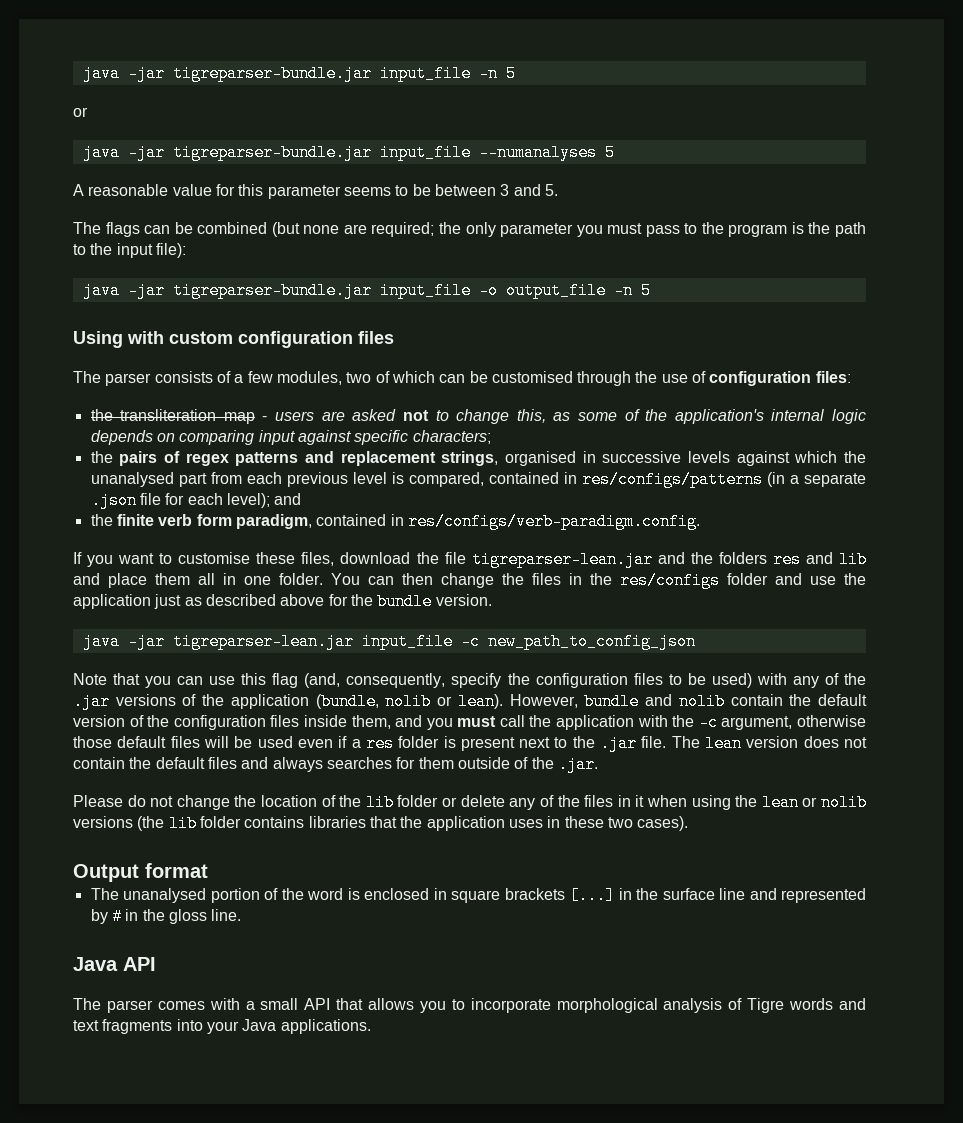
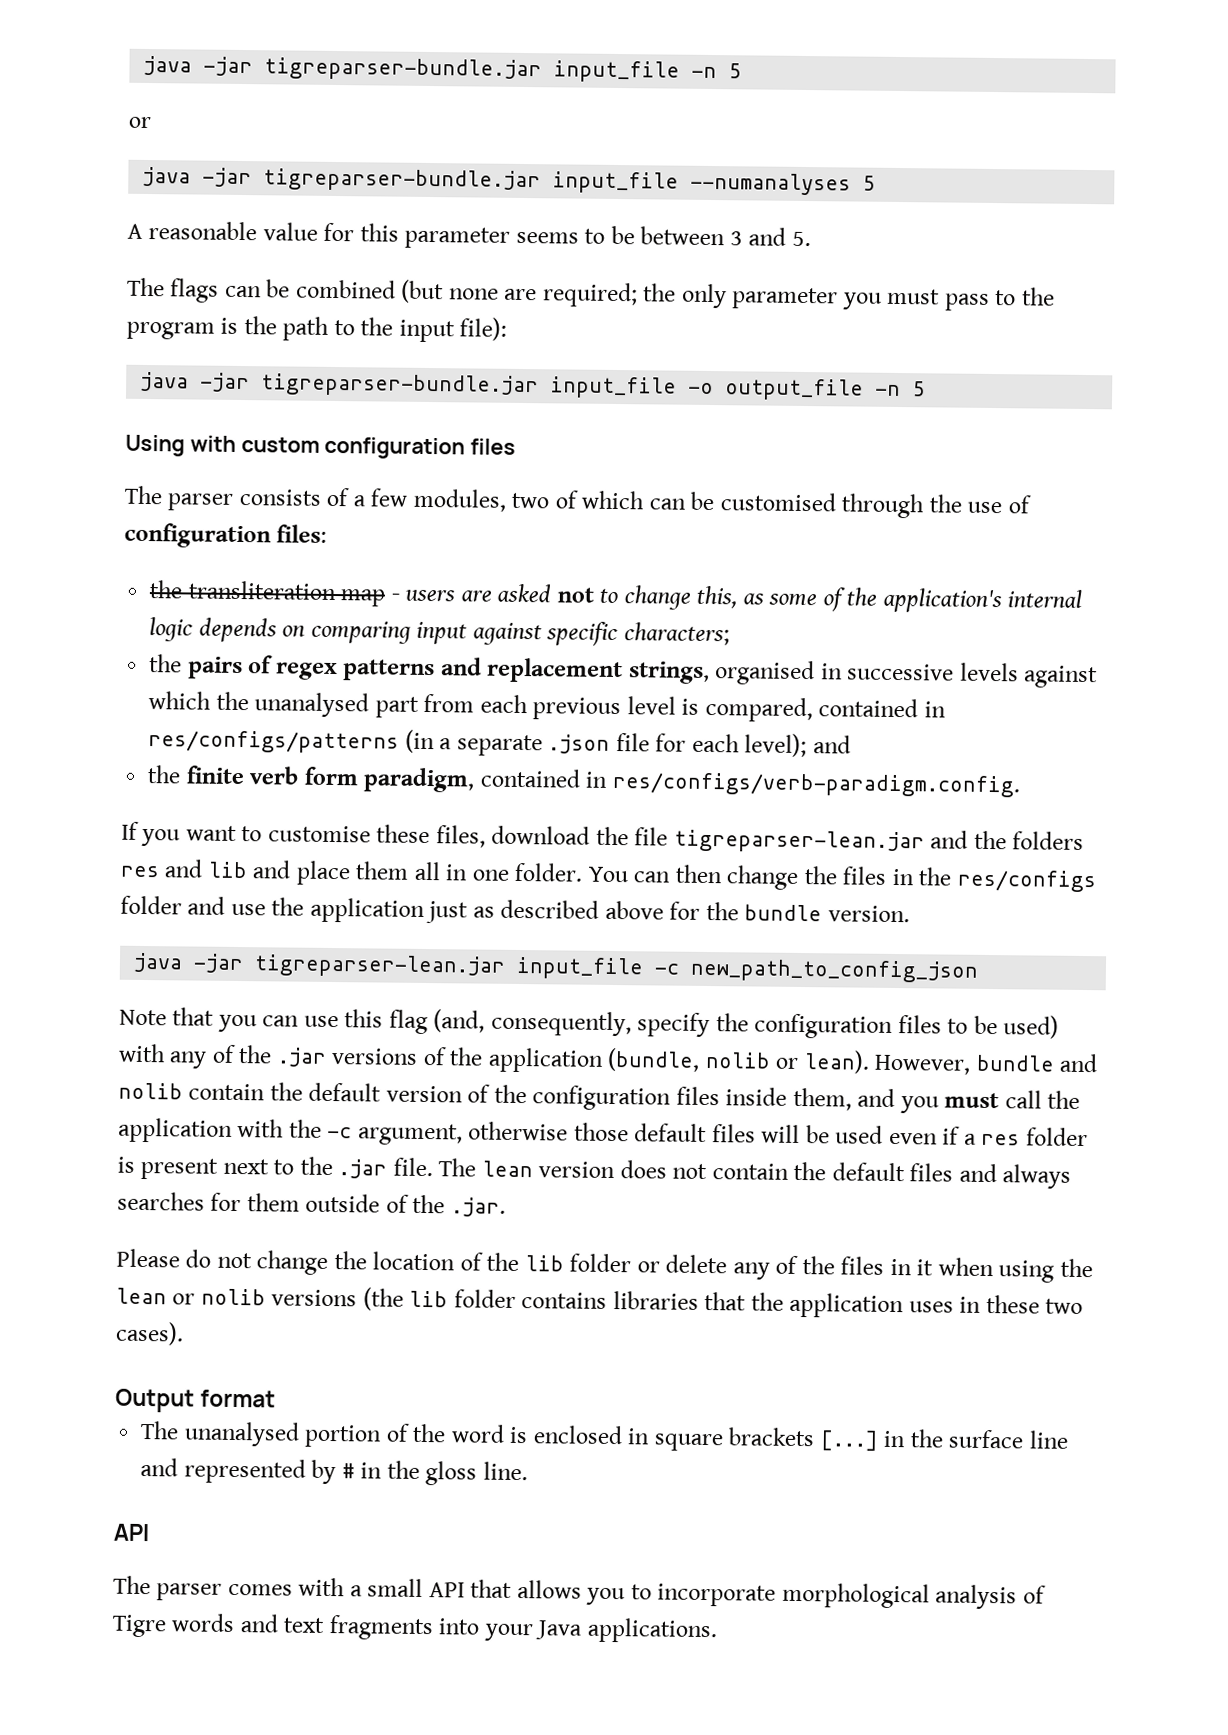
  The unanalysed portion of the word is enclosed in square brackets [...] in the surface line and represented by # in the gloss line.
- Java API
+ API

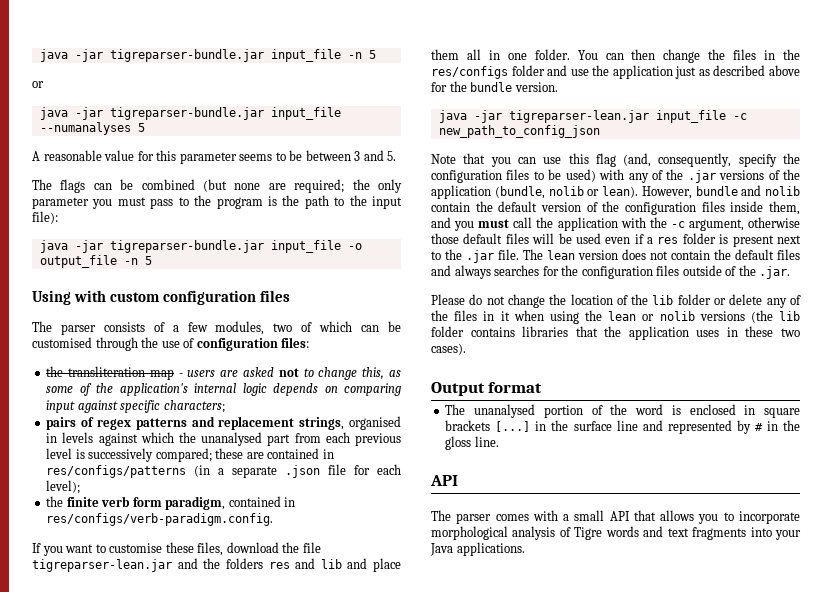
- the pairs of regex patterns and replacement strings, organised in successive levels against which the unanalysed part from each previous level is compared, contained in res/configs/patterns (in a separate .json file for each level); and
+ pairs of regex patterns and replacement strings, organised in levels against which the unanalysed part from each previous level is successively compared; these are contained in res/configs/patterns (in a separate .json file for each level);
- The lean version does not contain the default files and always searches for them outside of the .jar.
+ The lean version does not contain the default files and always searches for the configuration files outside of the .jar.

